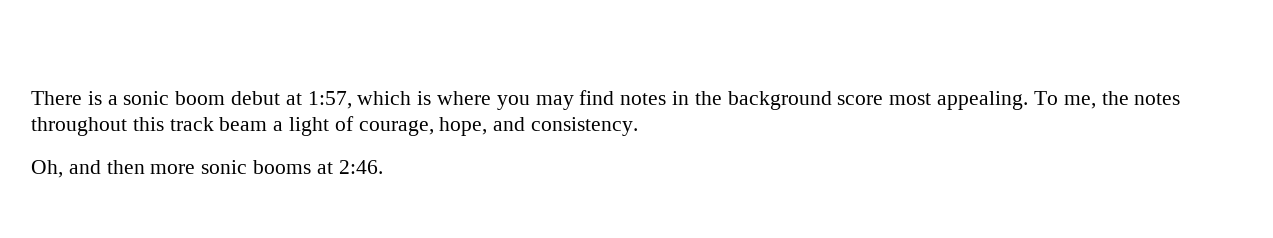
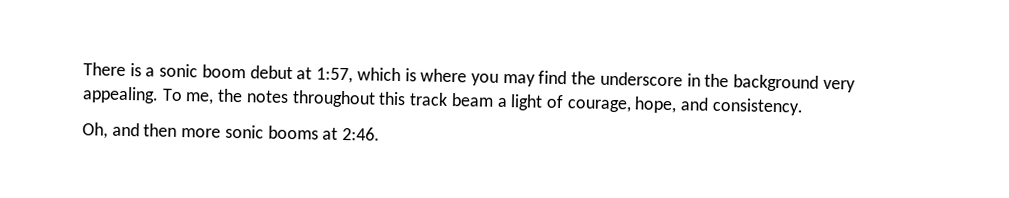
- There is a sonic boom debut at 1:57, which is where you may find notes in the background score most appealing.
+ There is a sonic boom debut at 1:57, which is where you may find the underscore in the background very appealing.

